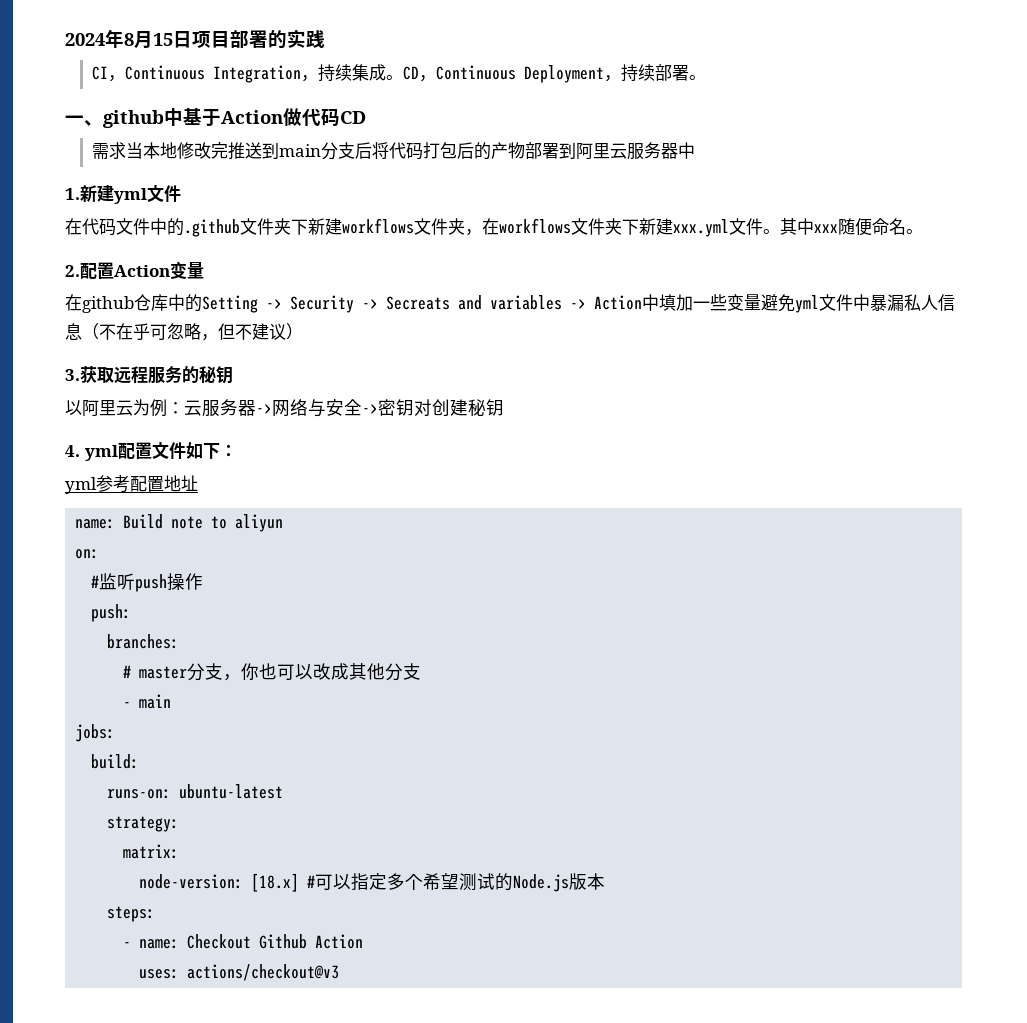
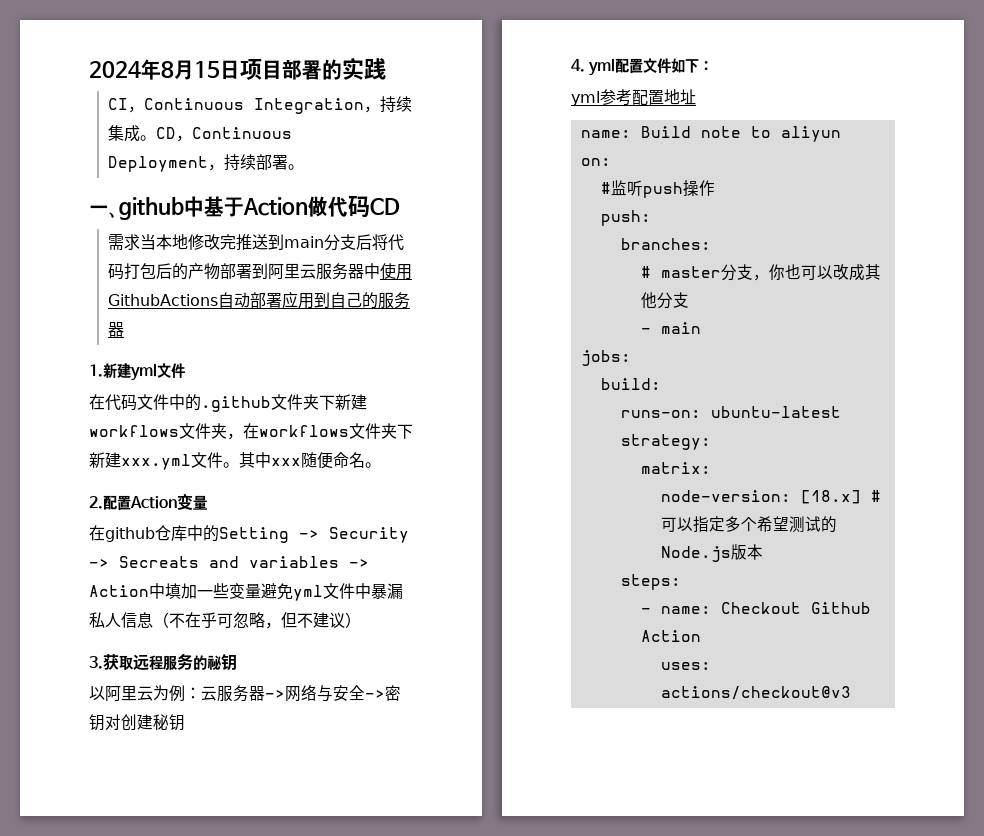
- 需求当本地修改完推送到main分支后将代码打包后的产物部署到阿里云服务器中
+ 需求当本地修改完推送到main分支后将代码打包后的产物部署到阿里云服务器中使用GithubActions自动部署应用到自己的服务器

